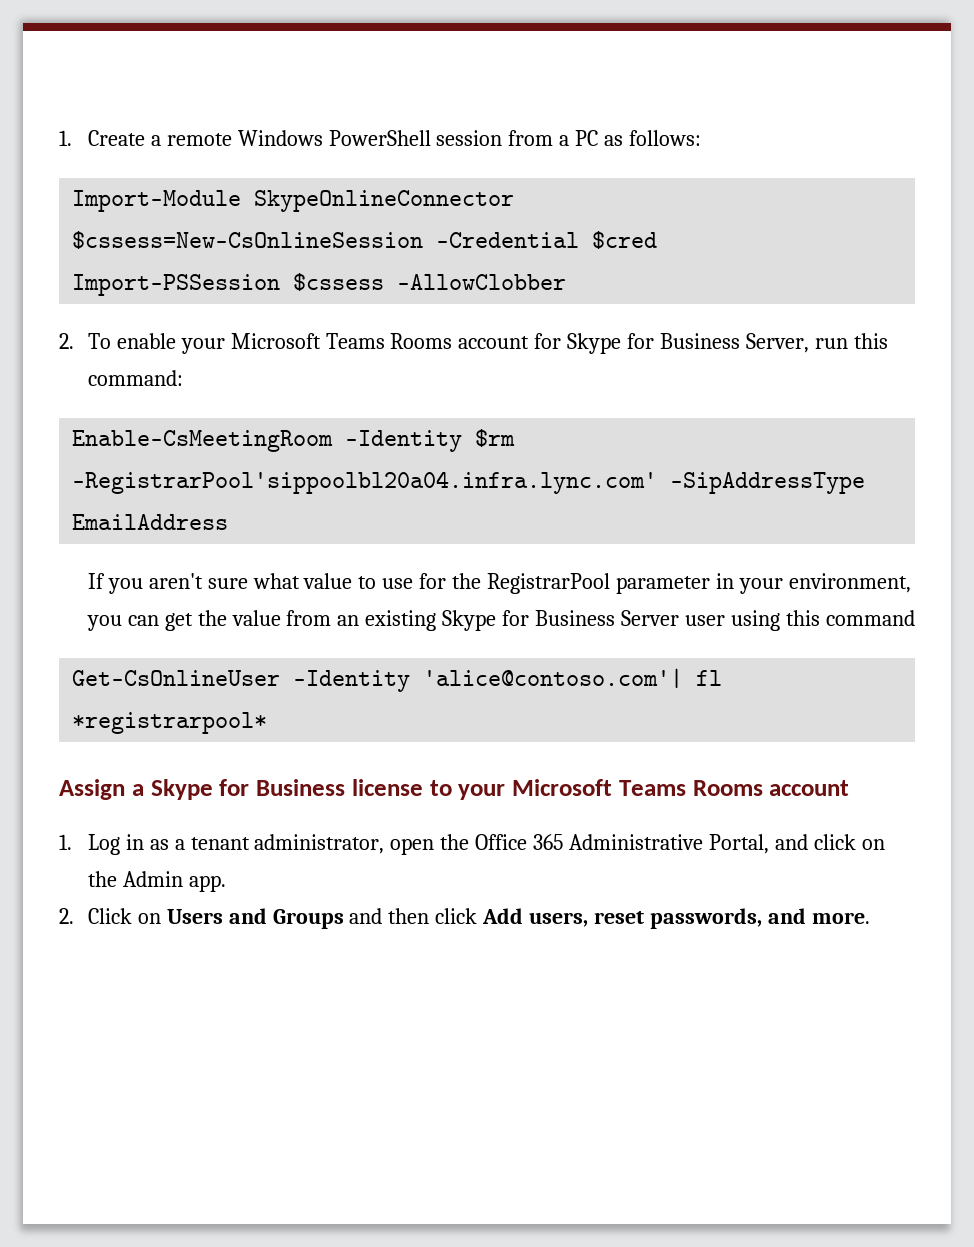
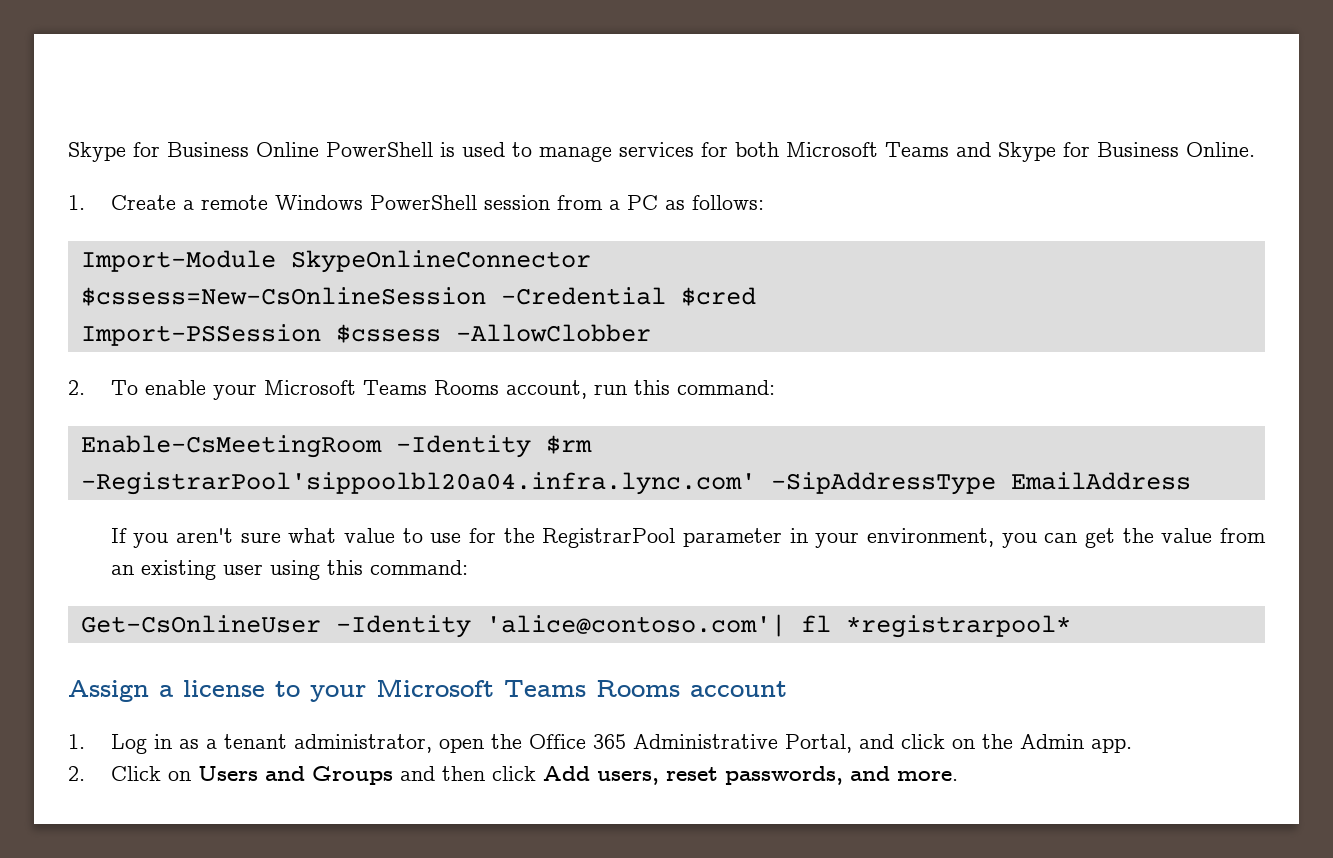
+ Skype for Business Online PowerShell is used to manage services for both Microsoft Teams and Skype for Business Online.
- 2. To enable your Microsoft Teams Rooms account for Skype for Business Server, run this command:
+ 2. To enable your Microsoft Teams Rooms account, run this command:
- If you aren't sure what value to use for the RegistrarPool parameter in your environment, you can get the value from an existing Skype for Business Server user using this command
+ If you aren't sure what value to use for the RegistrarPool parameter in your environment, you can get the value from an existing user using this command:
- Assign a Skype for Business license to your Microsoft Teams Rooms account
+ Assign a license to your Microsoft Teams Rooms account

